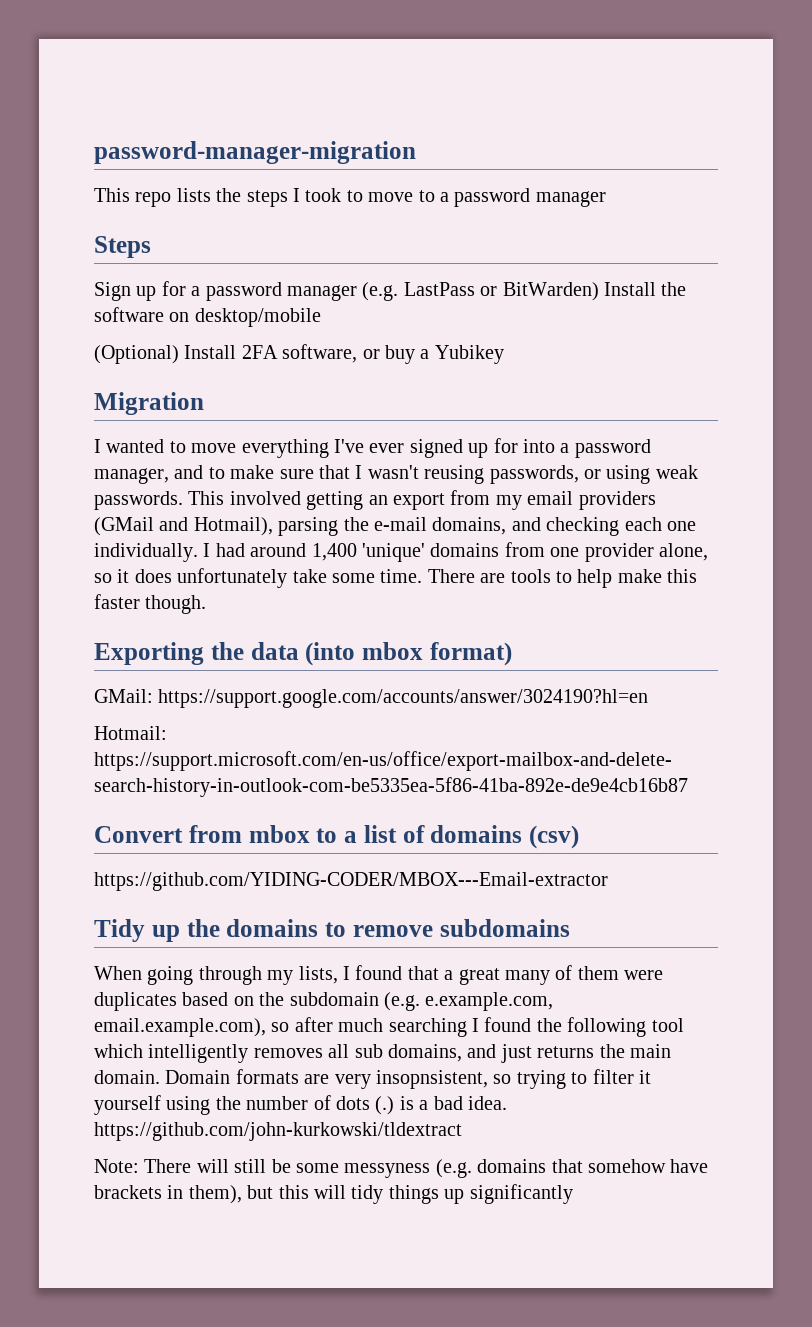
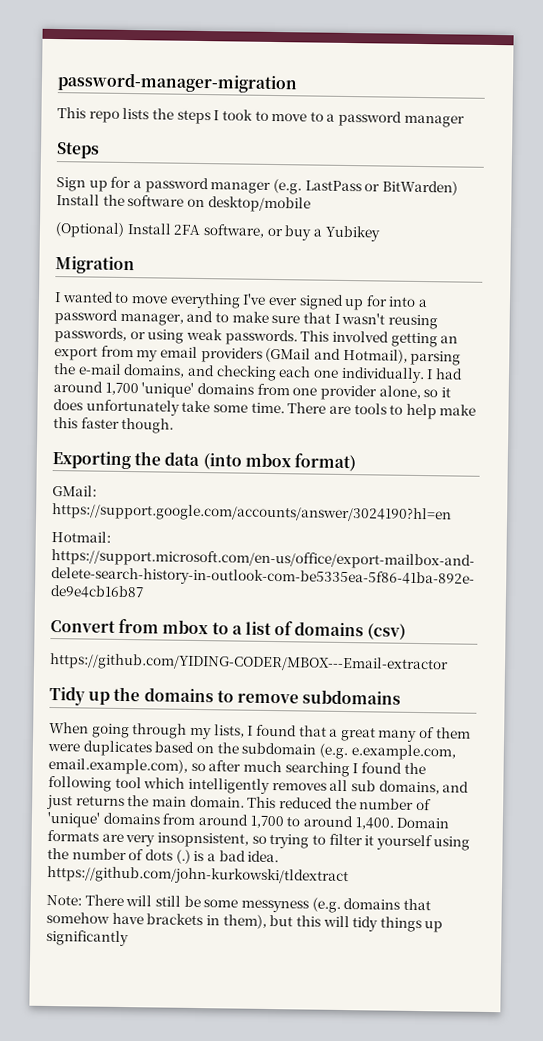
- I had around 1,400 'unique' domains from one provider alone, so it does unfortunately take some time.
+ I had around 1,700 'unique' domains from one provider alone, so it does unfortunately take some time.
+ This reduced the number of 'unique' domains from around 1,700 to around 1,400.

